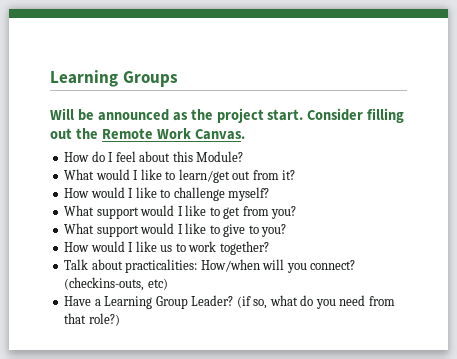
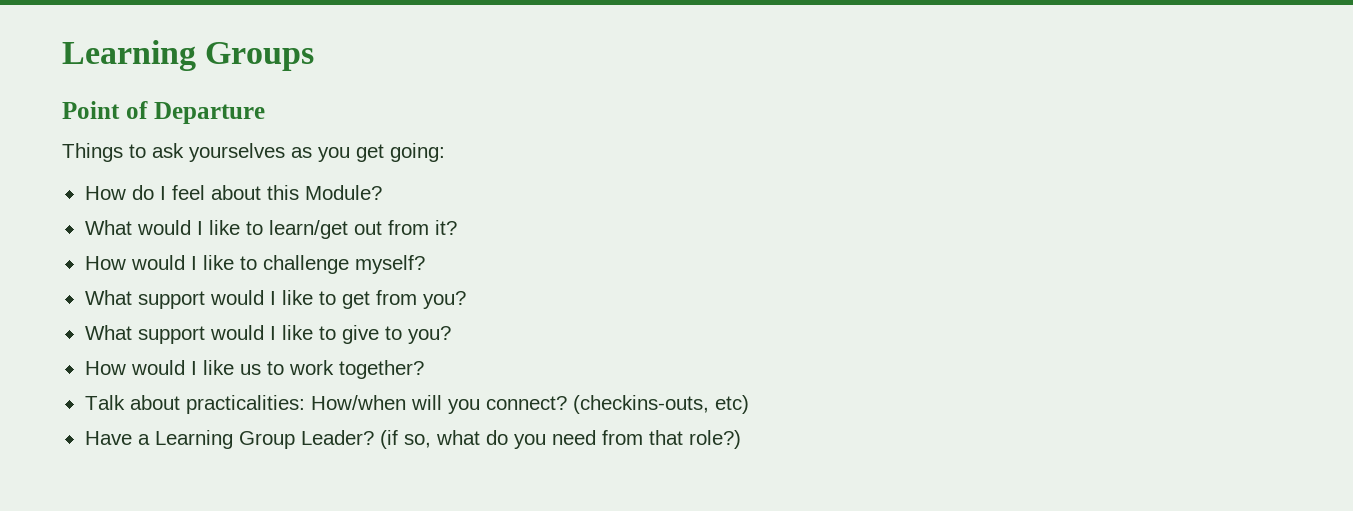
- Will be announced as the project start. Consider filling out the Remote Work Canvas.
+ Point of Departure
+ Things to ask yourselves as you get going:

